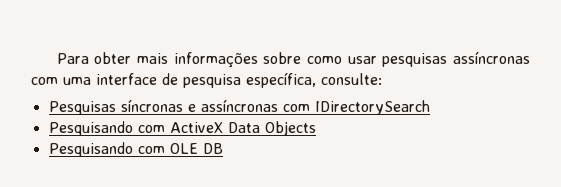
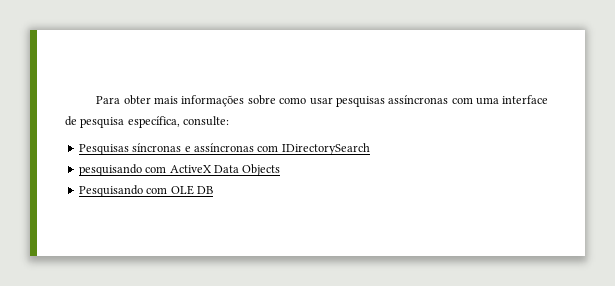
- Pesquisando com ActiveX Data Objects
+ pesquisando com ActiveX Data Objects

